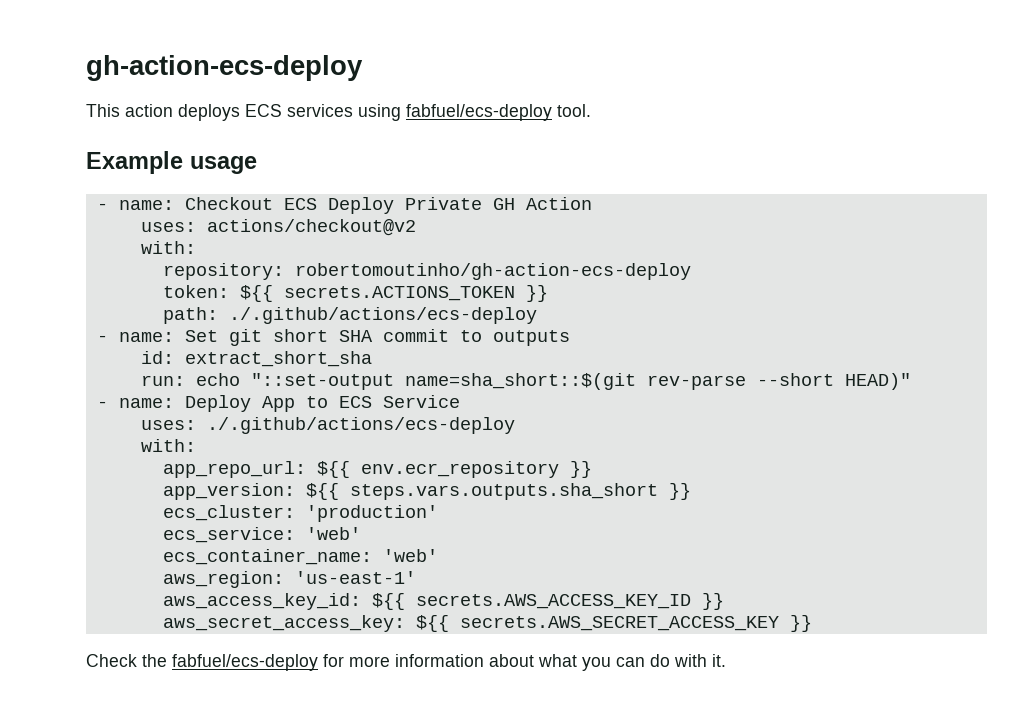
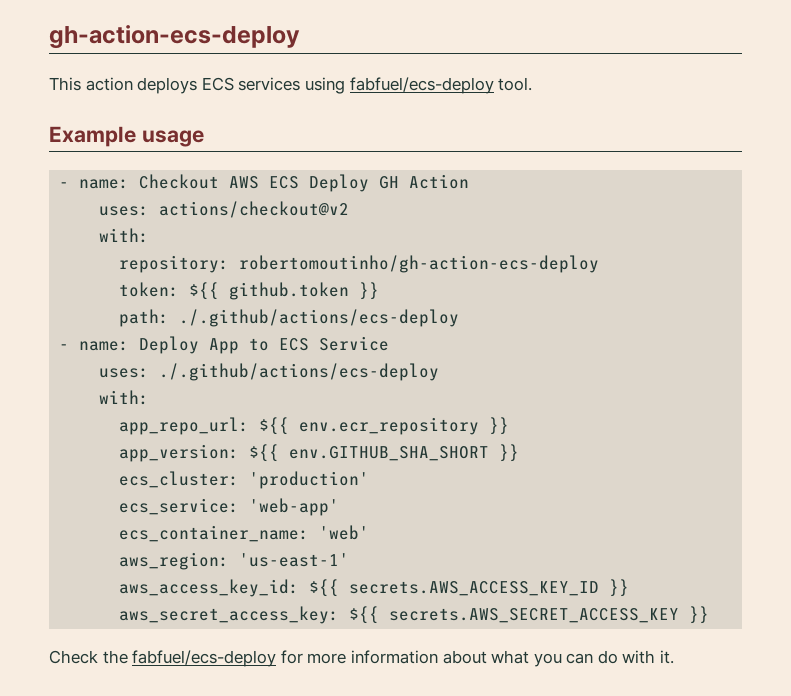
- - name: Checkout ECS Deploy Private GH Action
+ - name: Checkout AWS ECS Deploy GH Action
- token: ${{ secrets.ACTIONS_TOKEN }}
+ token: ${{ github.token }}
- - name: Set git short SHA commit to outputs
- id: extract_short_sha
- run: echo "::set-output name=sha_short::$(git rev-parse --short HEAD)"
- app_version: ${{ steps.vars.outputs.sha_short }}
+ app_version: ${{ env.GITHUB_SHA_SHORT }}
- ecs_service: 'web'
+ ecs_service: 'web-app'

